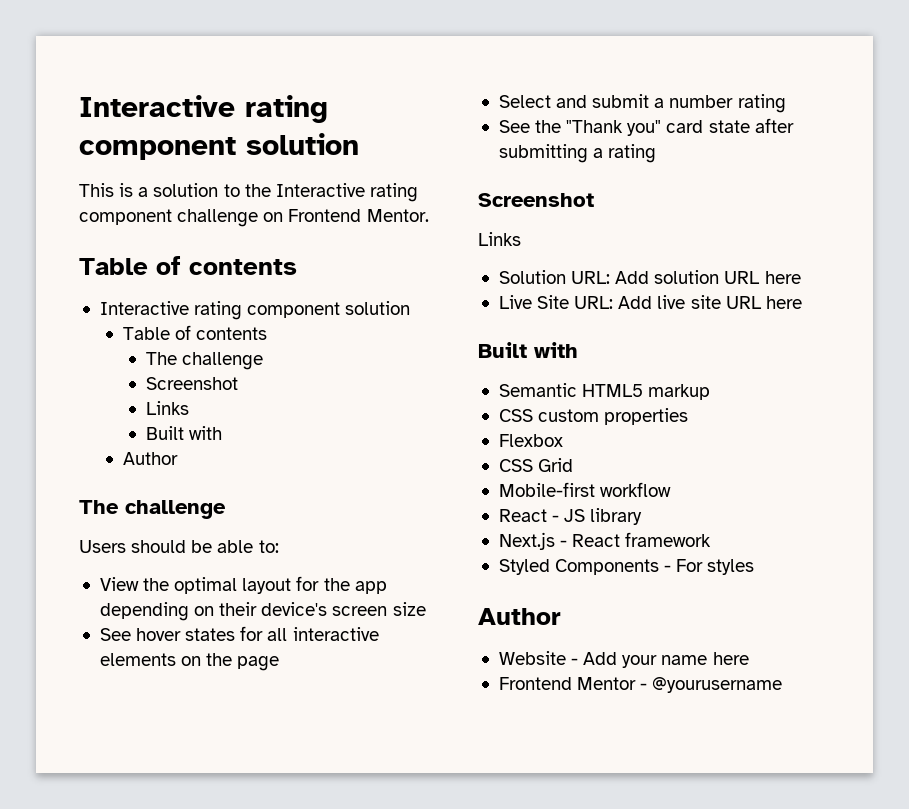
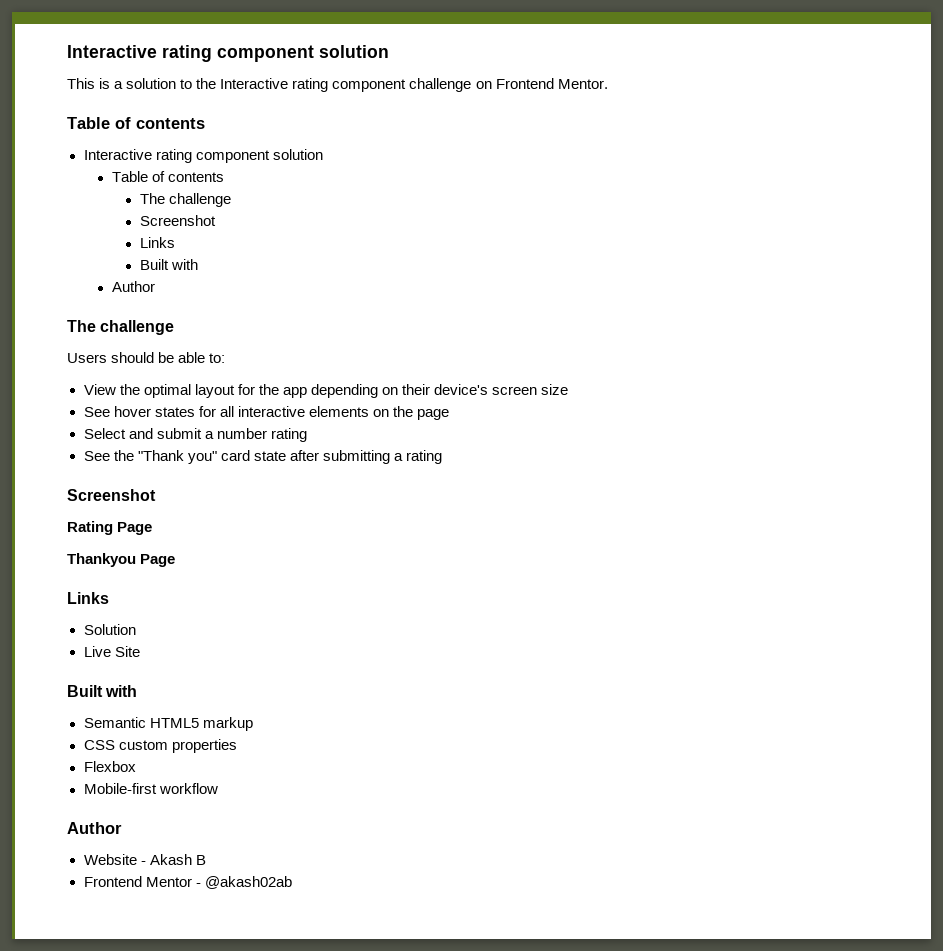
  See the "Thank you" card state after submitting a rating
  Screenshot
+ Rating Page
+ Thankyou Page
  Links
- Solution URL: Add solution URL here
- Live Site URL: Add live site URL here
+ Solution
+ Live Site
- CSS Grid
- React - JS library
- Next.js - React framework
- Styled Components - For styles
- Website - Add your name here
+ Website - Akash B
- Frontend Mentor - @yourusername
+ Frontend Mentor - @akash02ab

